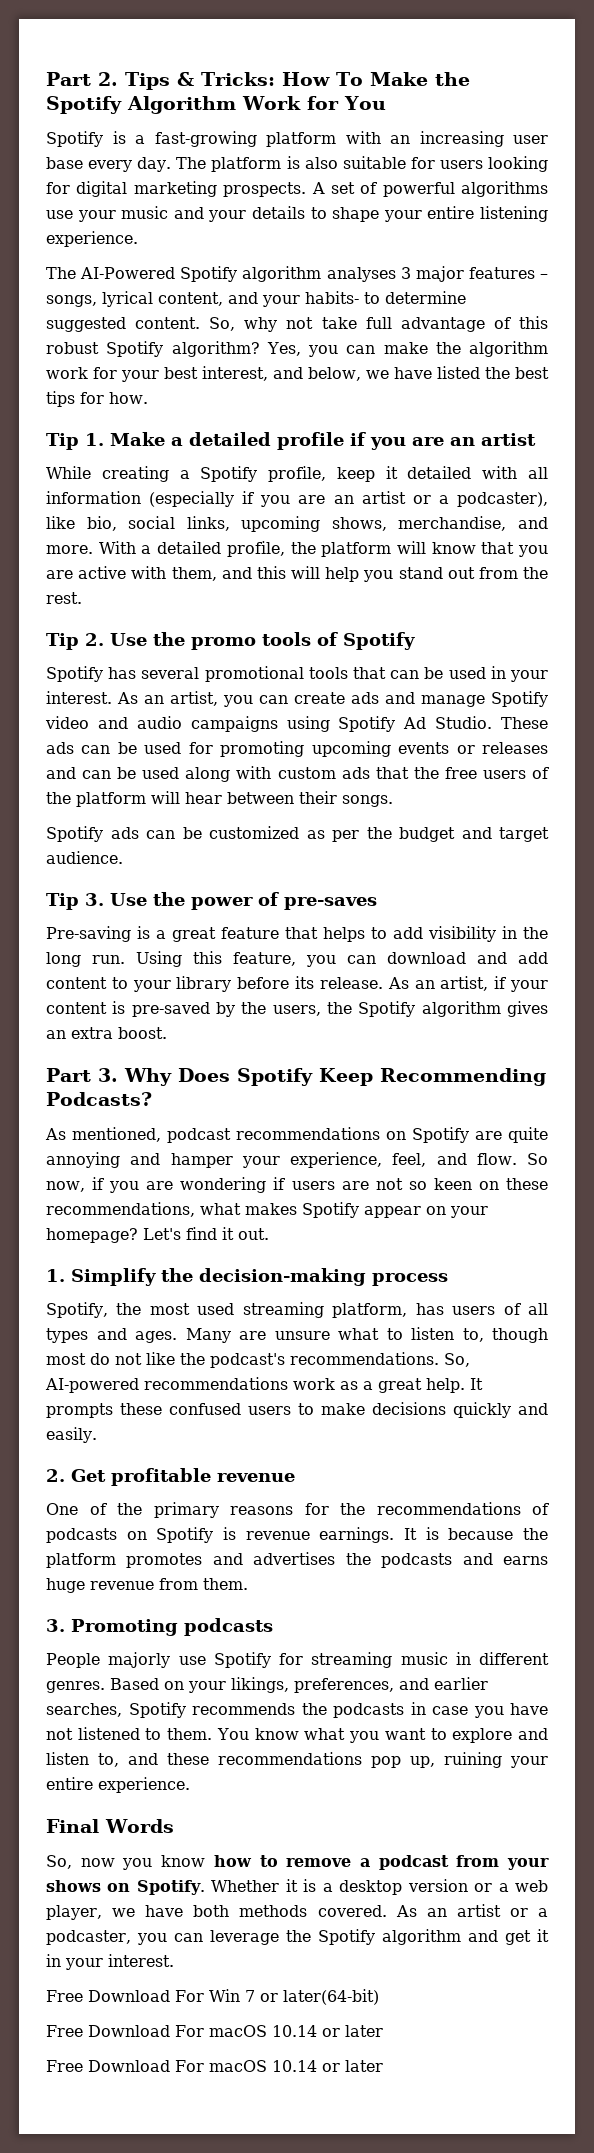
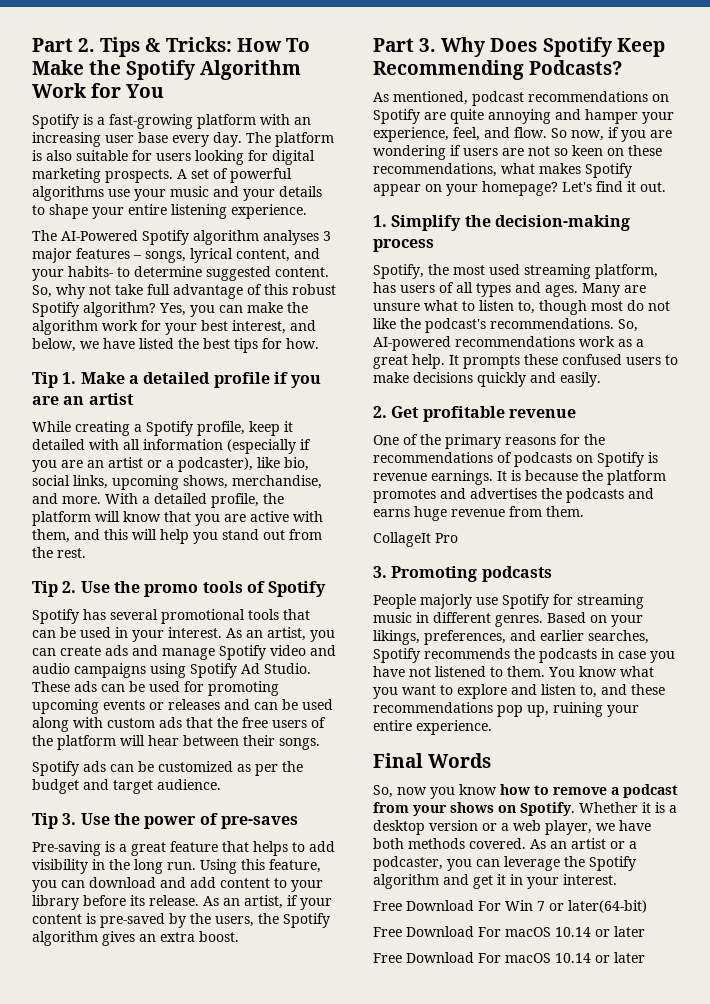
+ CollageIt Pro

